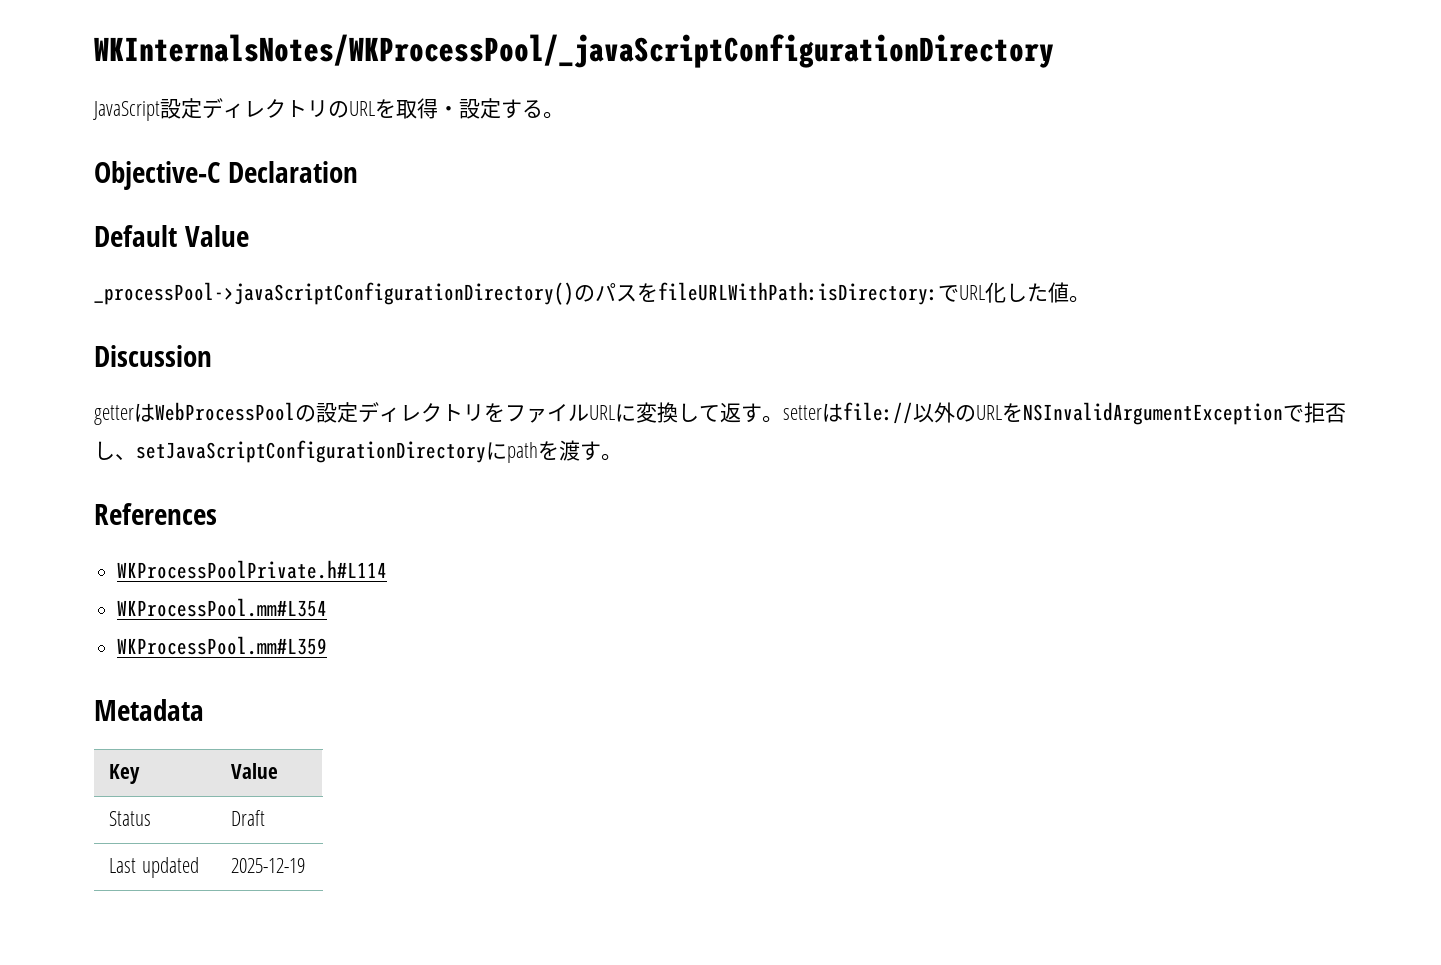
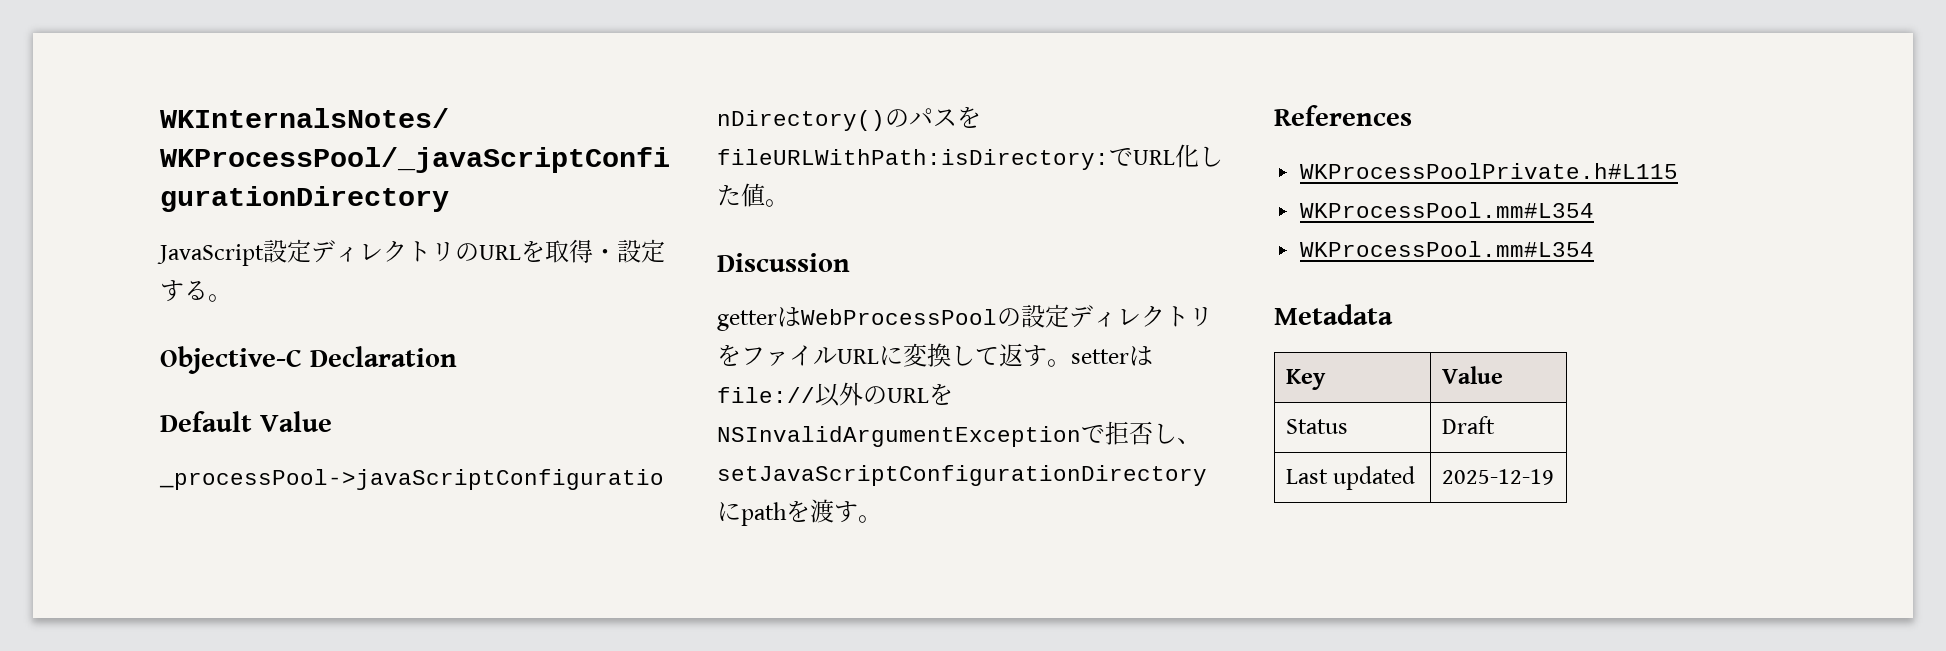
- WKProcessPoolPrivate.h#L114
+ WKProcessPoolPrivate.h#L115
  WKProcessPool.mm#L354
- WKProcessPool.mm#L359
+ WKProcessPool.mm#L354

